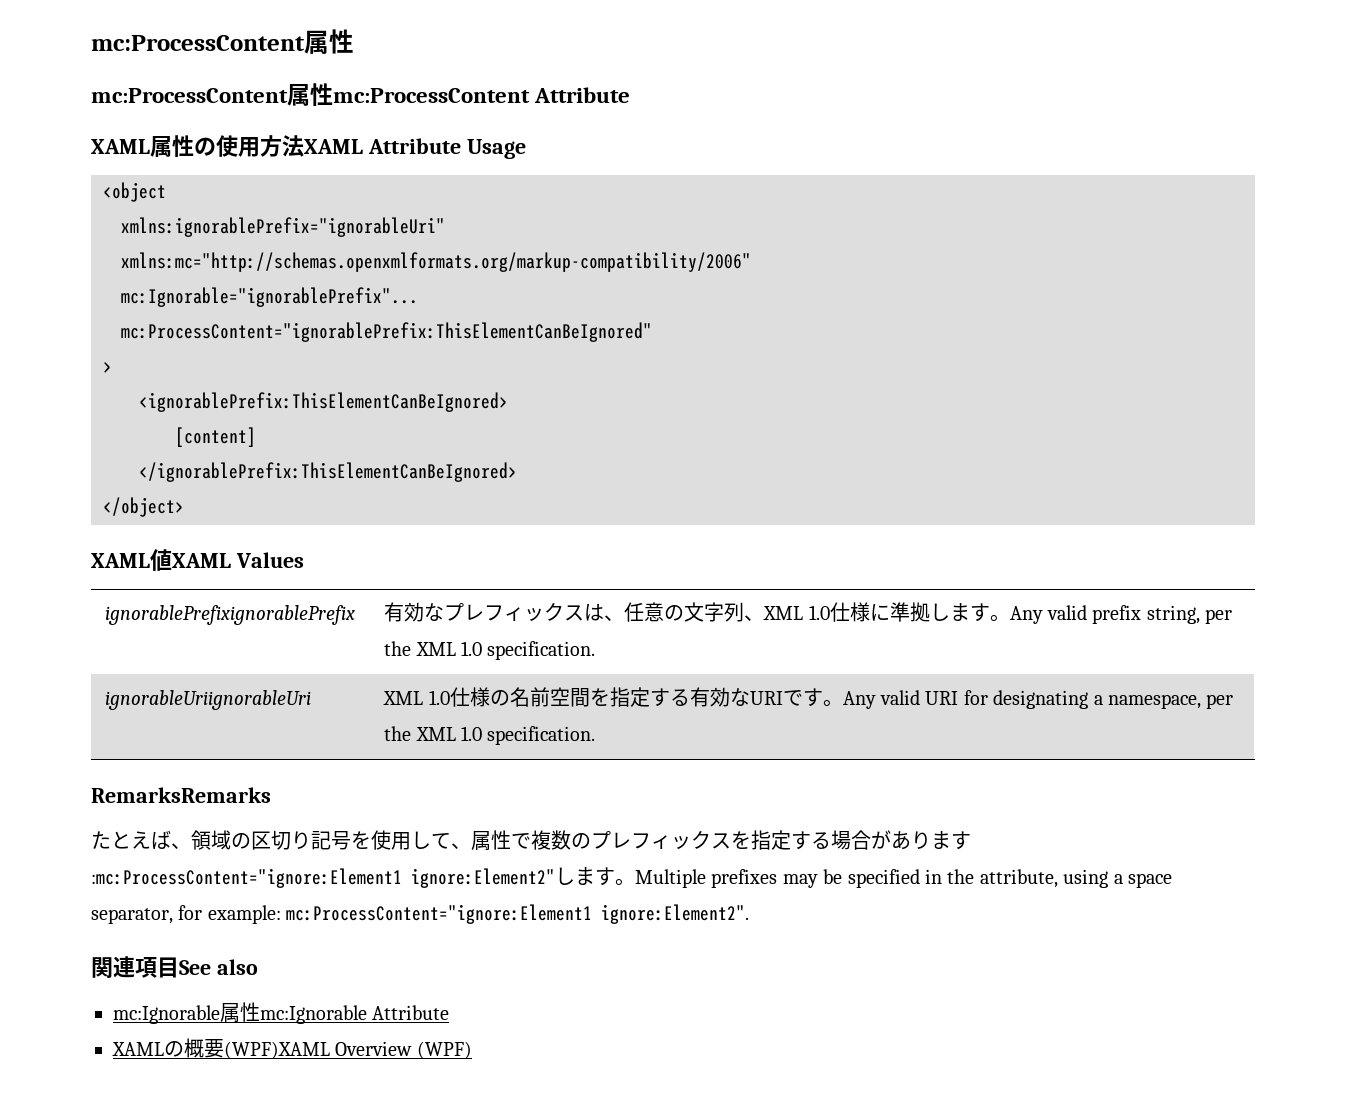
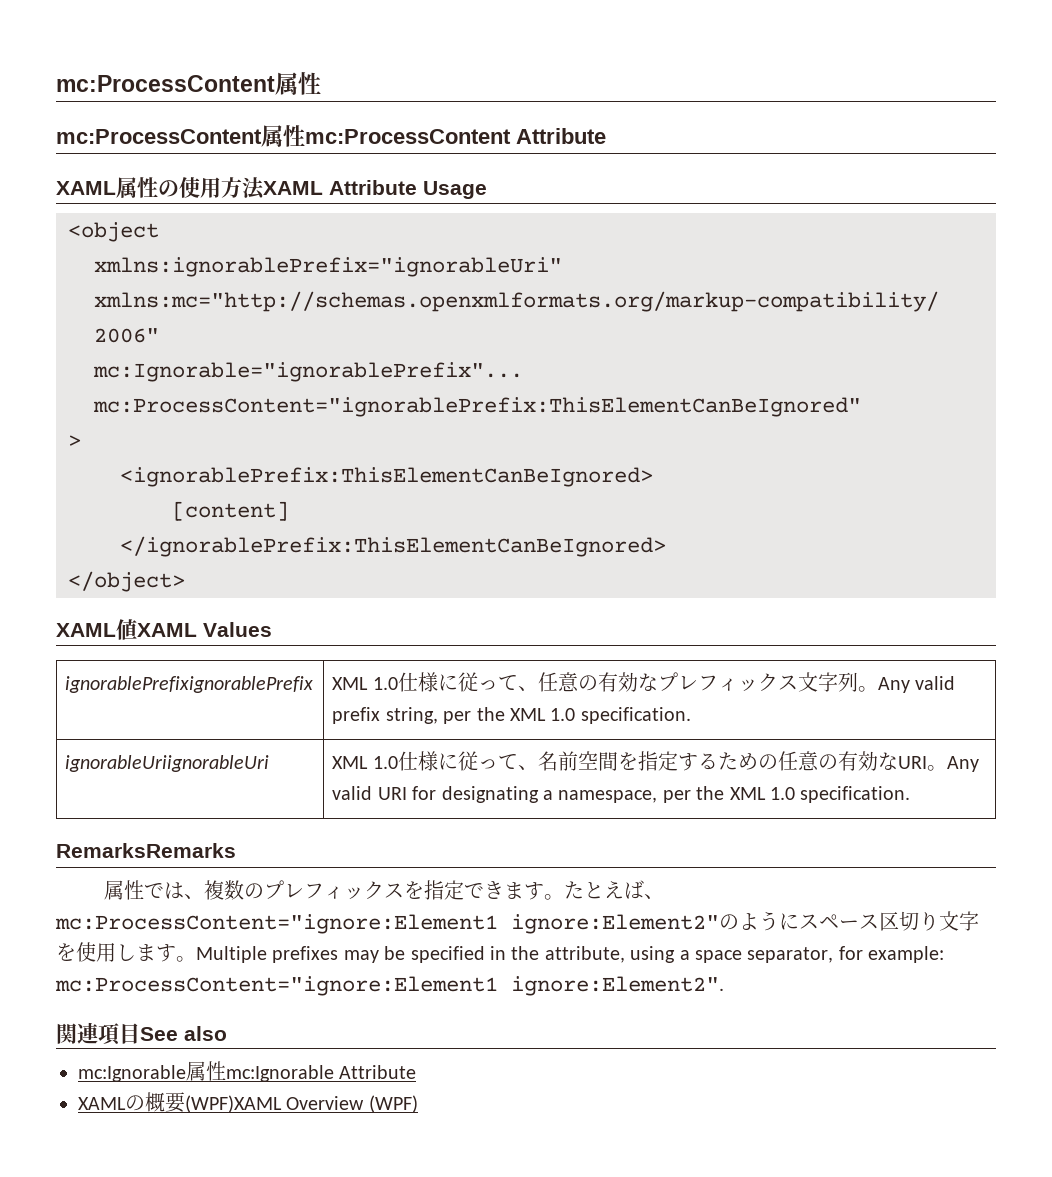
- ignorablePrefixignorablePrefix | 有効なプレフィックスは、任意の文字列、XML 1.0仕様に準拠します。Any valid prefix string, per the XML 1.0 specification.
+ ignorablePrefixignorablePrefix | XML 1.0仕様に従って、任意の有効なプレフィックス文字列。Any valid prefix string, per the XML 1.0 specification.
- ignorableUriignorableUri | XML 1.0仕様の名前空間を指定する有効なURIです。Any valid URI for designating a namespace, per the XML 1.0 specification.
+ ignorableUriignorableUri | XML 1.0仕様に従って、名前空間を指定するための任意の有効なURI。Any valid URI for designating a namespace, per the XML 1.0 specification.
- たとえば、領域の区切り記号を使用して、属性で複数のプレフィックスを指定する場合があります:mc:ProcessContent="ignore:Element1 ignore:Element2"します。
+ 属性では、複数のプレフィックスを指定できます。たとえば、mc:ProcessContent="ignore:Element1 ignore:Element2"のようにスペース区切り文字を使用します。

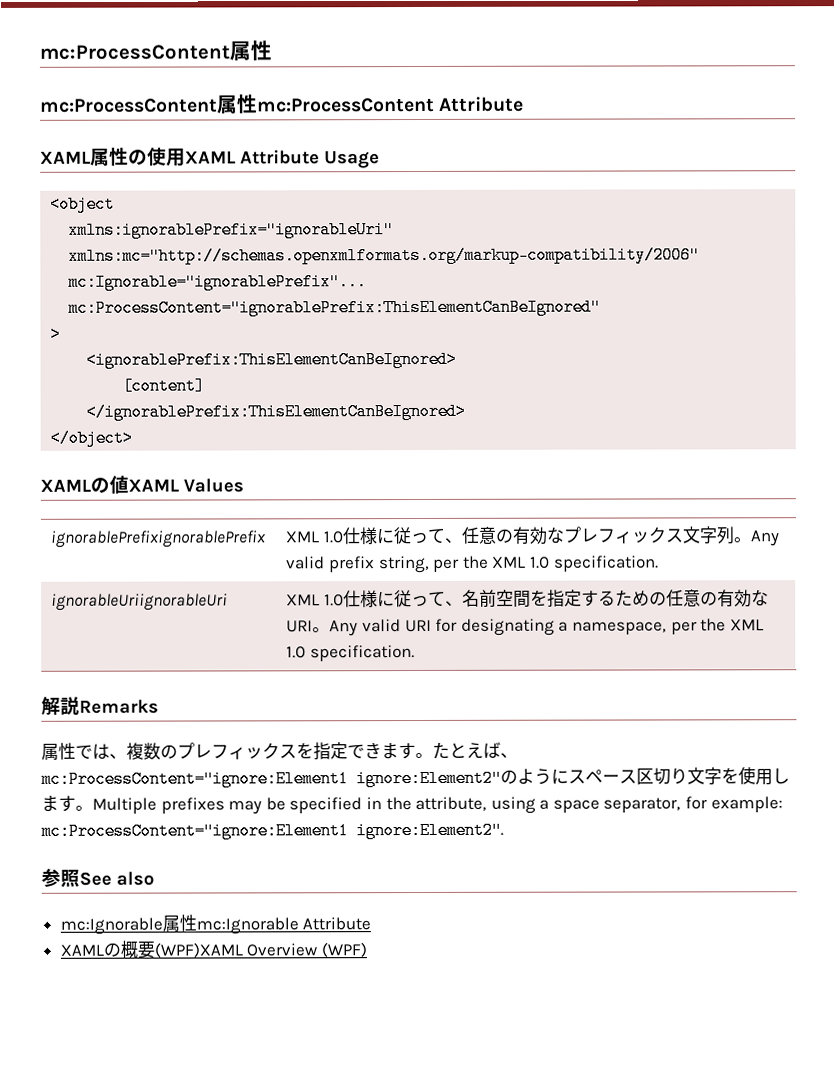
- XAML属性の使用方法XAML Attribute Usage
+ XAML属性の使用XAML Attribute Usage
- XAML値XAML Values
+ XAMLの値XAML Values
- RemarksRemarks
+ 解説Remarks
- 関連項目See also
+ 参照See also

